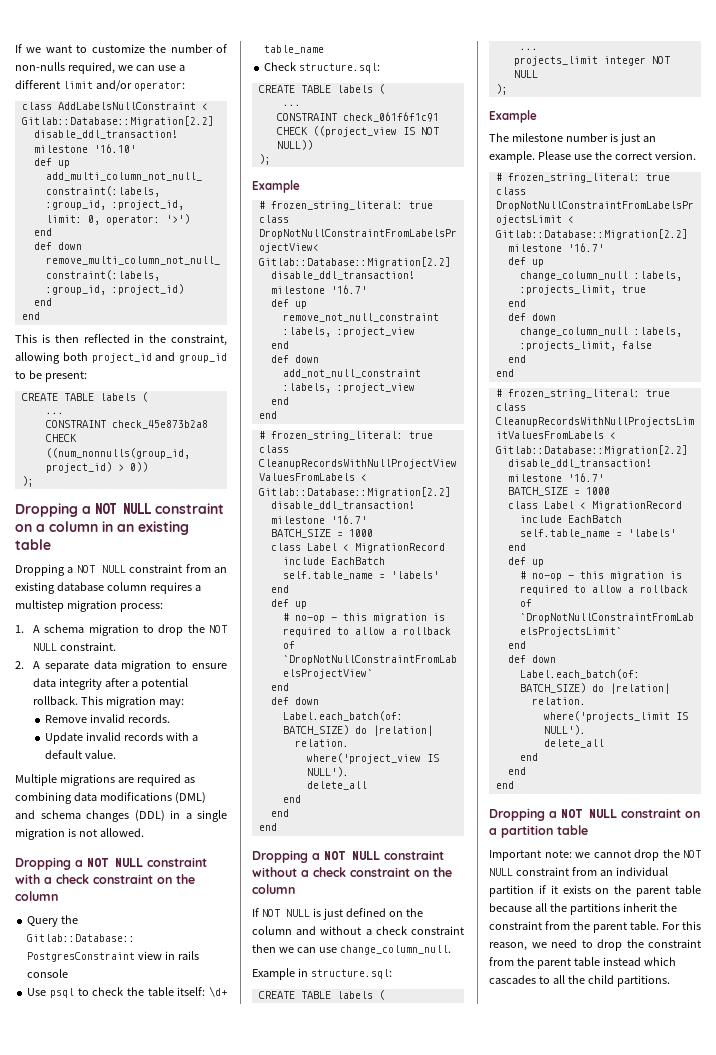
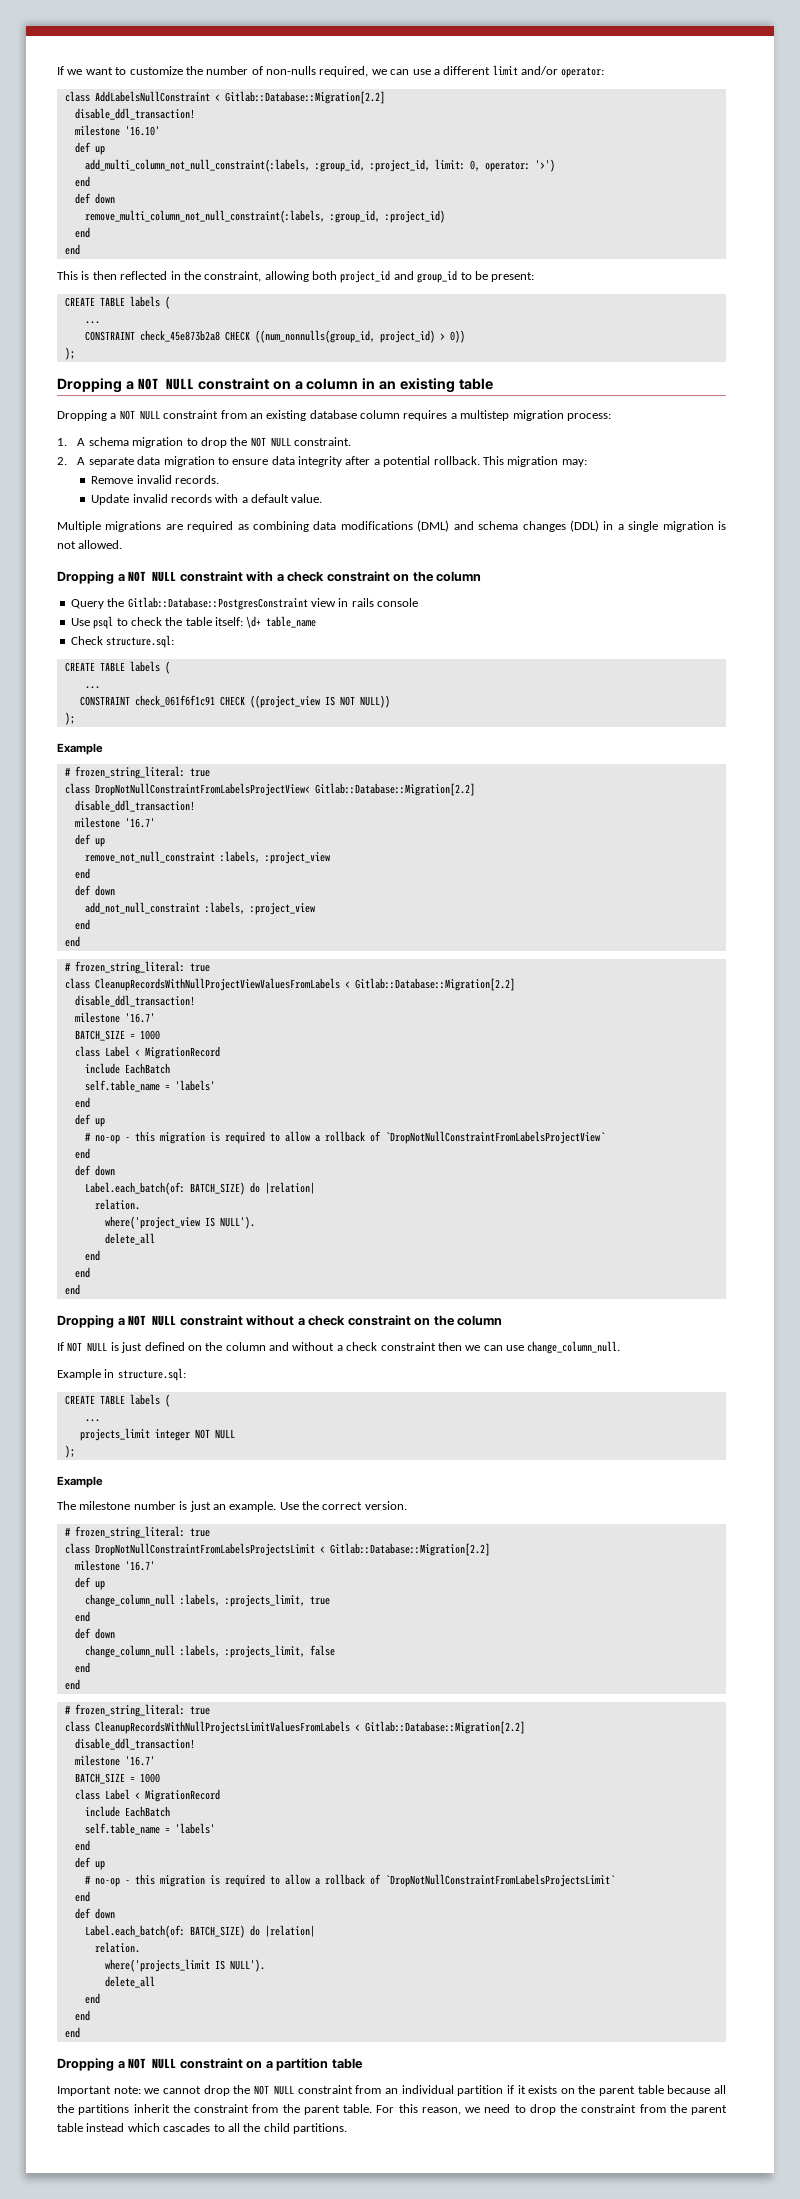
- Please use the correct version.
+ Use the correct version.

